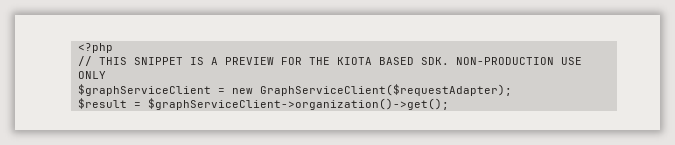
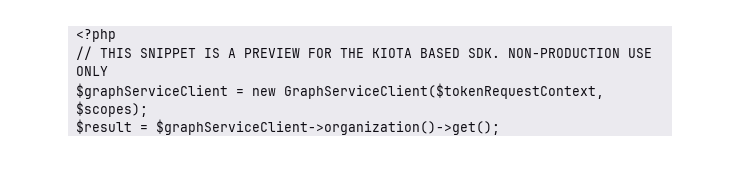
- $graphServiceClient = new GraphServiceClient($requestAdapter);
+ $graphServiceClient = new GraphServiceClient($tokenRequestContext, $scopes);

